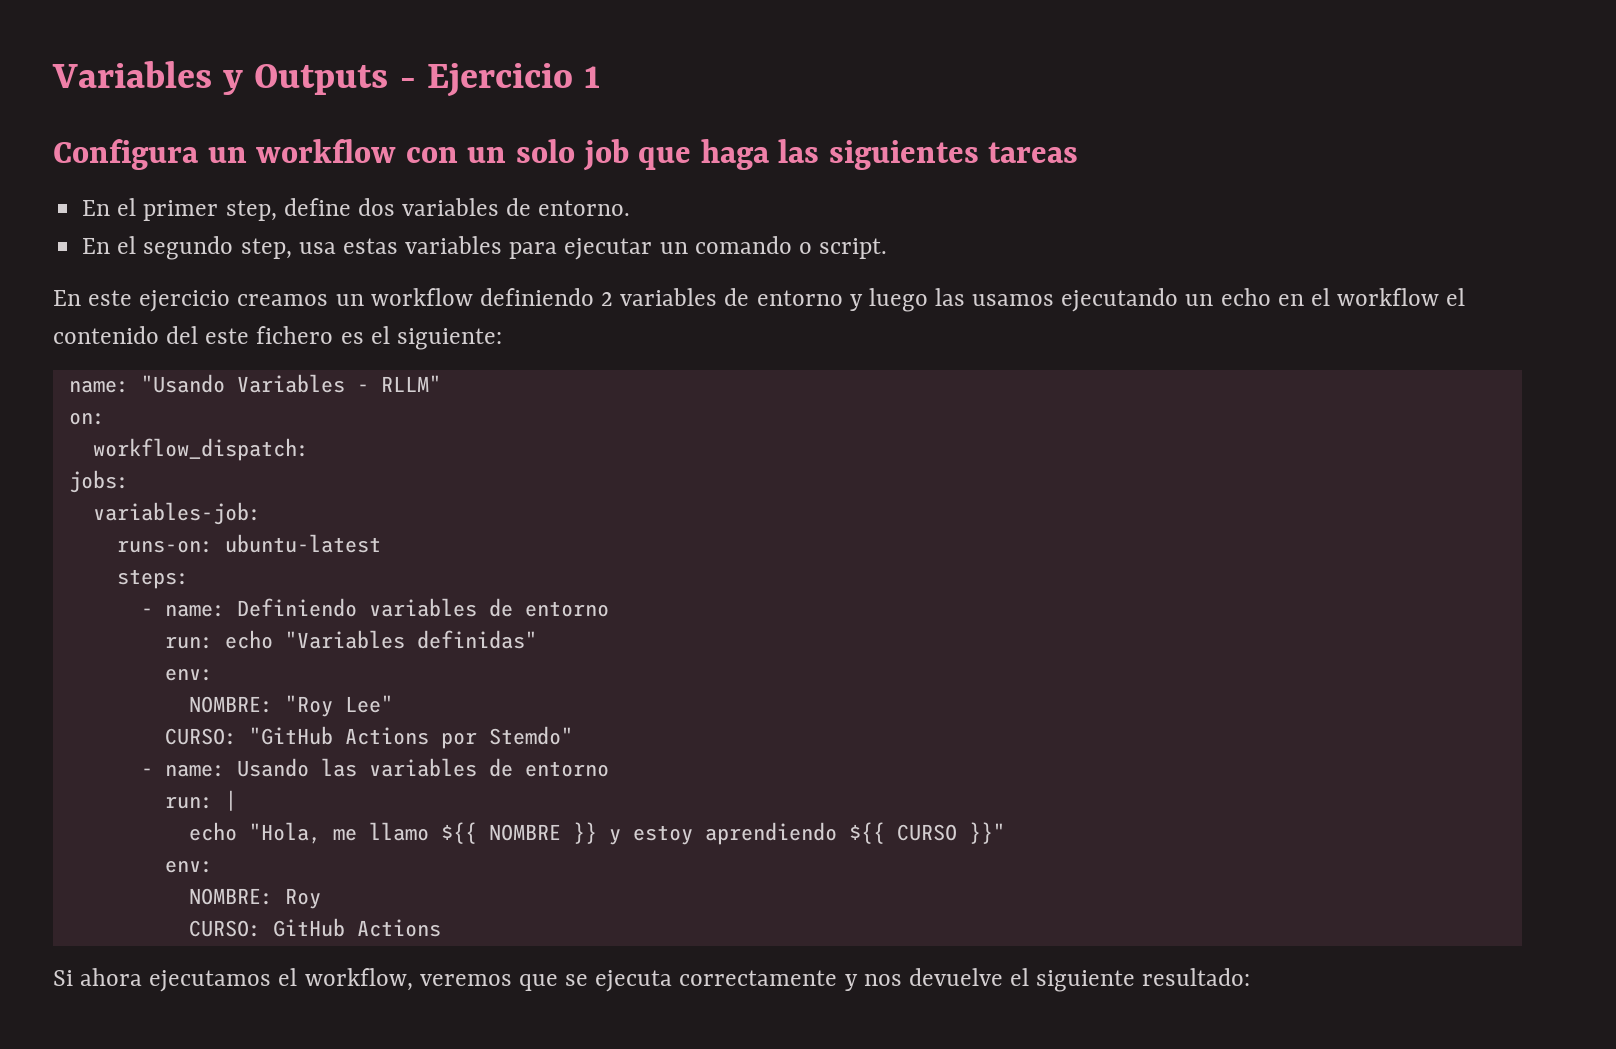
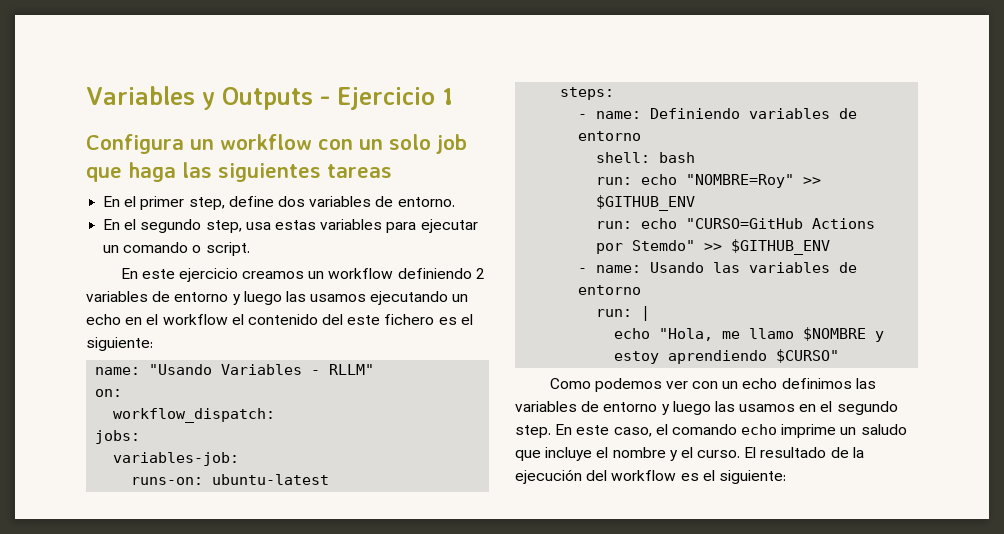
- run: echo "Variables definidas"
- env:
- NOMBRE: "Roy Lee"
- CURSO: "GitHub Actions por Stemdo"
+ shell: bash
+ run: echo "NOMBRE=Roy" >> $GITHUB_ENV
+ run: echo "CURSO=GitHub Actions por Stemdo" >> $GITHUB_ENV
- echo "Hola, me llamo ${{ NOMBRE }} y estoy aprendiendo ${{ CURSO }}"
- env:
- NOMBRE: Roy
- CURSO: GitHub Actions
- Si ahora ejecutamos el workflow, veremos que se ejecuta correctamente y nos devuelve el siguiente resultado:
+ echo "Hola, me llamo $NOMBRE y estoy aprendiendo $CURSO"
+ Como podemos ver con un echo definimos las variables de entorno y luego las usamos en el segundo step. En este caso, el comando echo imprime un saludo que incluye el nombre y el curso. El resultado de la ejecución del workflow es el siguiente:

